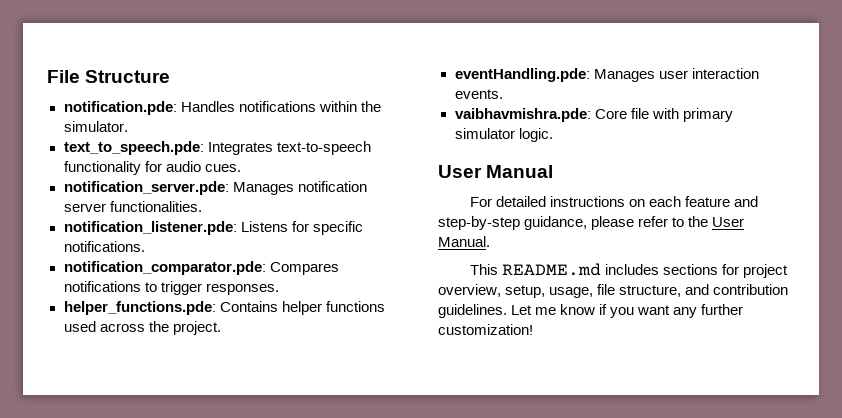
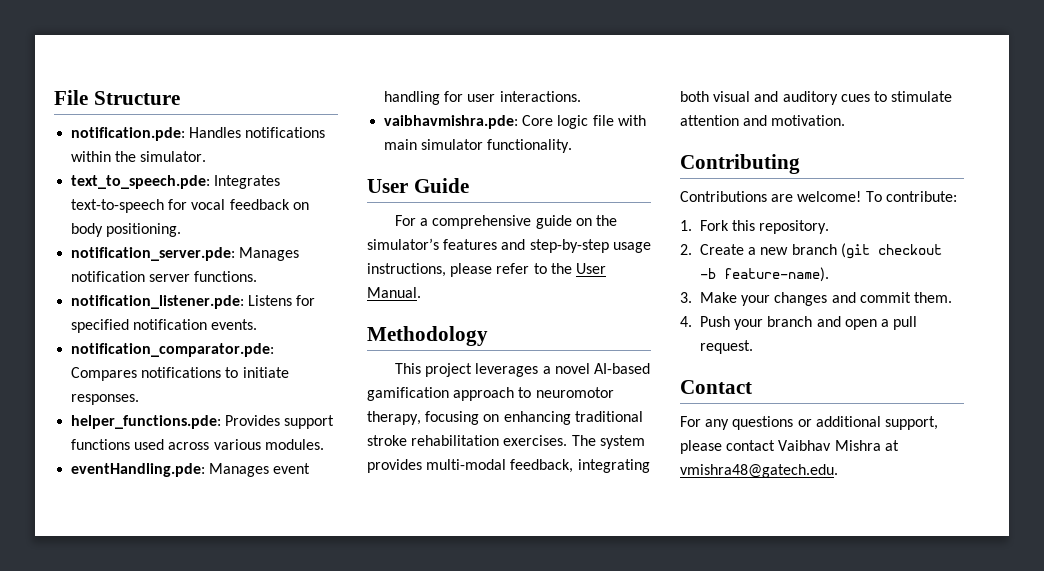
- text_to_speech.pde: Integrates text-to-speech functionality for audio cues.
+ text_to_speech.pde: Integrates text-to-speech for vocal feedback on body positioning.
- notification_server.pde: Manages notification server functionalities.
+ notification_server.pde: Manages notification server functions.
- notification_listener.pde: Listens for specific notifications.
+ notification_listener.pde: Listens for specified notification events.
- notification_comparator.pde: Compares notifications to trigger responses.
+ notification_comparator.pde: Compares notifications to initiate responses.
- helper_functions.pde: Contains helper functions used across the project.
+ helper_functions.pde: Provides support functions used across various modules.
- eventHandling.pde: Manages user interaction events.
+ eventHandling.pde: Manages event handling for user interactions.
- vaibhavmishra.pde: Core file with primary simulator logic.
- User Manual
- For detailed instructions on each feature and step-by-step guidance, please refer to the User Manual.
+ vaibhavmishra.pde: Core logic file with main simulator functionality.
+ User Guide
+ For a comprehensive guide on the simulator’s features and step-by-step usage instructions, please refer to the User Manual.
+ Methodology
- This README.md includes sections for project overview, setup, usage, file structure, and contribution guidelines. Let me know if you want any further customization!
+ This project leverages a novel AI-based gamification approach to neuromotor therapy, focusing on enhancing traditional stroke rehabilitation exercises. The system provides multi-modal feedback, integrating both visual and auditory cues to stimulate attention and motivation.
+ Contributing
+ Contributions are welcome! To contribute:
+ 1. Fork this repository.
+ 2. Create a new branch (git checkout -b feature-name).
+ 3. Make your changes and commit them.
+ 4. Push your branch and open a pull request.
+ Contact
+ For any questions or additional support, please contact Vaibhav Mishra at vmishra48@gatech.edu.

